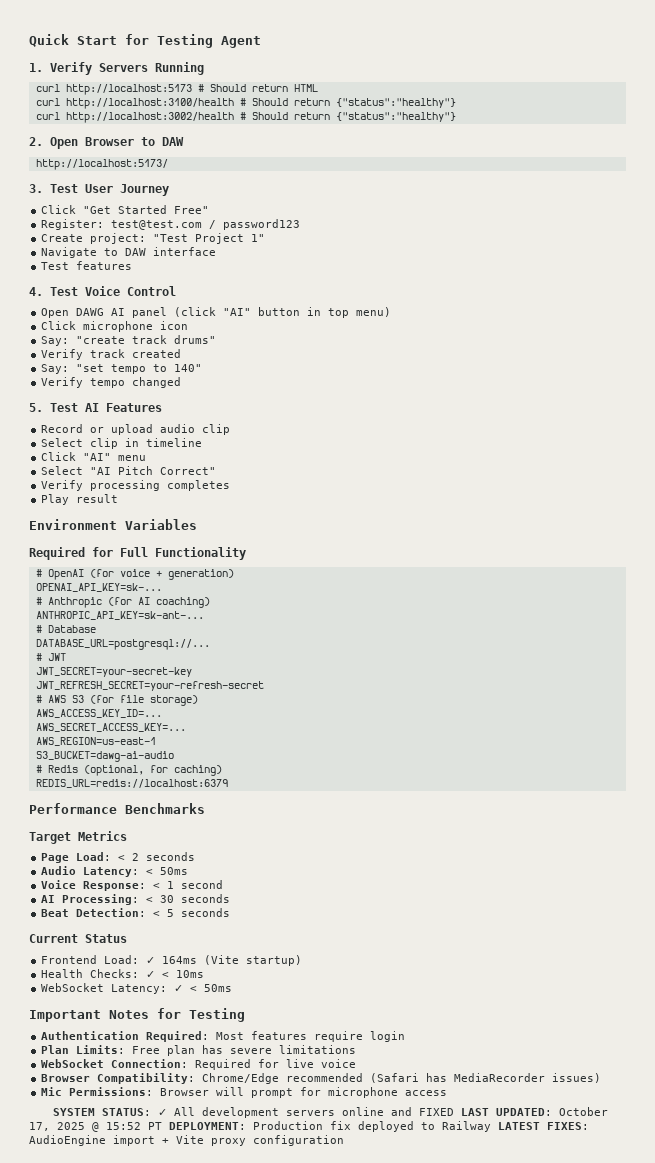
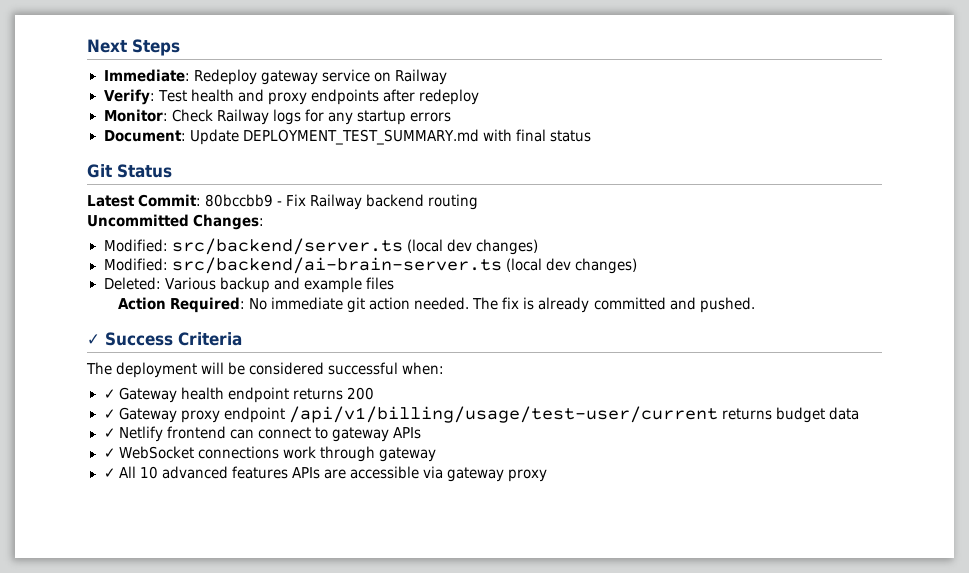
- Quick Start for Testing Agent
- 1. Verify Servers Running
- curl http://localhost:5173 # Should return HTML
- curl http://localhost:3100/health # Should return {"status":"healthy"}
- curl http://localhost:3002/health # Should return {"status":"healthy"}
- 2. Open Browser to DAW
- http://localhost:5173/
- 3. Test User Journey
- Click "Get Started Free"
- Register: test@test.com / password123
- Create project: "Test Project 1"
- Navigate to DAW interface
- Test features
- 4. Test Voice Control
- Open DAWG AI panel (click "AI" button in top menu)
- Click microphone icon
- Say: "create track drums"
- Verify track created
- Say: "set tempo to 140"
- Verify tempo changed
- 5. Test AI Features
- Record or upload audio clip
- Select clip in timeline
- Click "AI" menu
- Select "AI Pitch Correct"
- Verify processing completes
- Play result
- Environment Variables
- Required for Full Functionality
- # OpenAI (for voice + generation)
- OPENAI_API_KEY=sk-...
- # Anthropic (for AI coaching)
- ANTHROPIC_API_KEY=sk-ant-...
- # Database
- DATABASE_URL=postgresql://...
- # JWT
- JWT_SECRET=your-secret-key
- JWT_REFRESH_SECRET=your-refresh-secret
- # AWS S3 (for file storage)
- AWS_ACCESS_KEY_ID=...
- AWS_SECRET_ACCESS_KEY=...
- AWS_REGION=us-east-1
- S3_BUCKET=dawg-ai-audio
- # Redis (optional, for caching)
- REDIS_URL=redis://localhost:6379
- Performance Benchmarks
- Target Metrics
- Page Load: < 2 seconds
- Audio Latency: < 50ms
- Voice Response: < 1 second
- AI Processing: < 30 seconds
- Beat Detection: < 5 seconds
- Current Status
- Frontend Load: ✓ 164ms (Vite startup)
- Health Checks: ✓ < 10ms
- WebSocket Latency: ✓ < 50ms
- Important Notes for Testing
- Authentication Required: Most features require login
- Plan Limits: Free plan has severe limitations
- WebSocket Connection: Required for live voice
- Browser Compatibility: Chrome/Edge recommended (Safari has MediaRecorder issues)
- Mic Permissions: Browser will prompt for microphone access
- SYSTEM STATUS: ✓ All development servers online and FIXED LAST UPDATED: October 17, 2025 @ 15:52 PT DEPLOYMENT: Production fix deployed to Railway LATEST FIXES: AudioEngine import + Vite proxy configuration
+ Next Steps
+ Immediate: Redeploy gateway service on Railway
+ Verify: Test health and proxy endpoints after redeploy
+ Monitor: Check Railway logs for any startup errors
+ Document: Update DEPLOYMENT_TEST_SUMMARY.md with final status
+ Git Status
+ Latest Commit: 80bccbb9 - Fix Railway backend routing
+ Uncommitted Changes:
+ Modified: src/backend/server.ts (local dev changes)
+ Modified: src/backend/ai-brain-server.ts (local dev changes)
+ Deleted: Various backup and example files
+ Action Required: No immediate git action needed. The fix is already committed and pushed.
+ ✓ Success Criteria
+ The deployment will be considered successful when:
+ ✓ Gateway health endpoint returns 200
+ ✓ Gateway proxy endpoint /api/v1/billing/usage/test-user/current returns budget data
+ ✓ Netlify frontend can connect to gateway APIs
+ ✓ WebSocket connections work through gateway
+ ✓ All 10 advanced features APIs are accessible via gateway proxy

